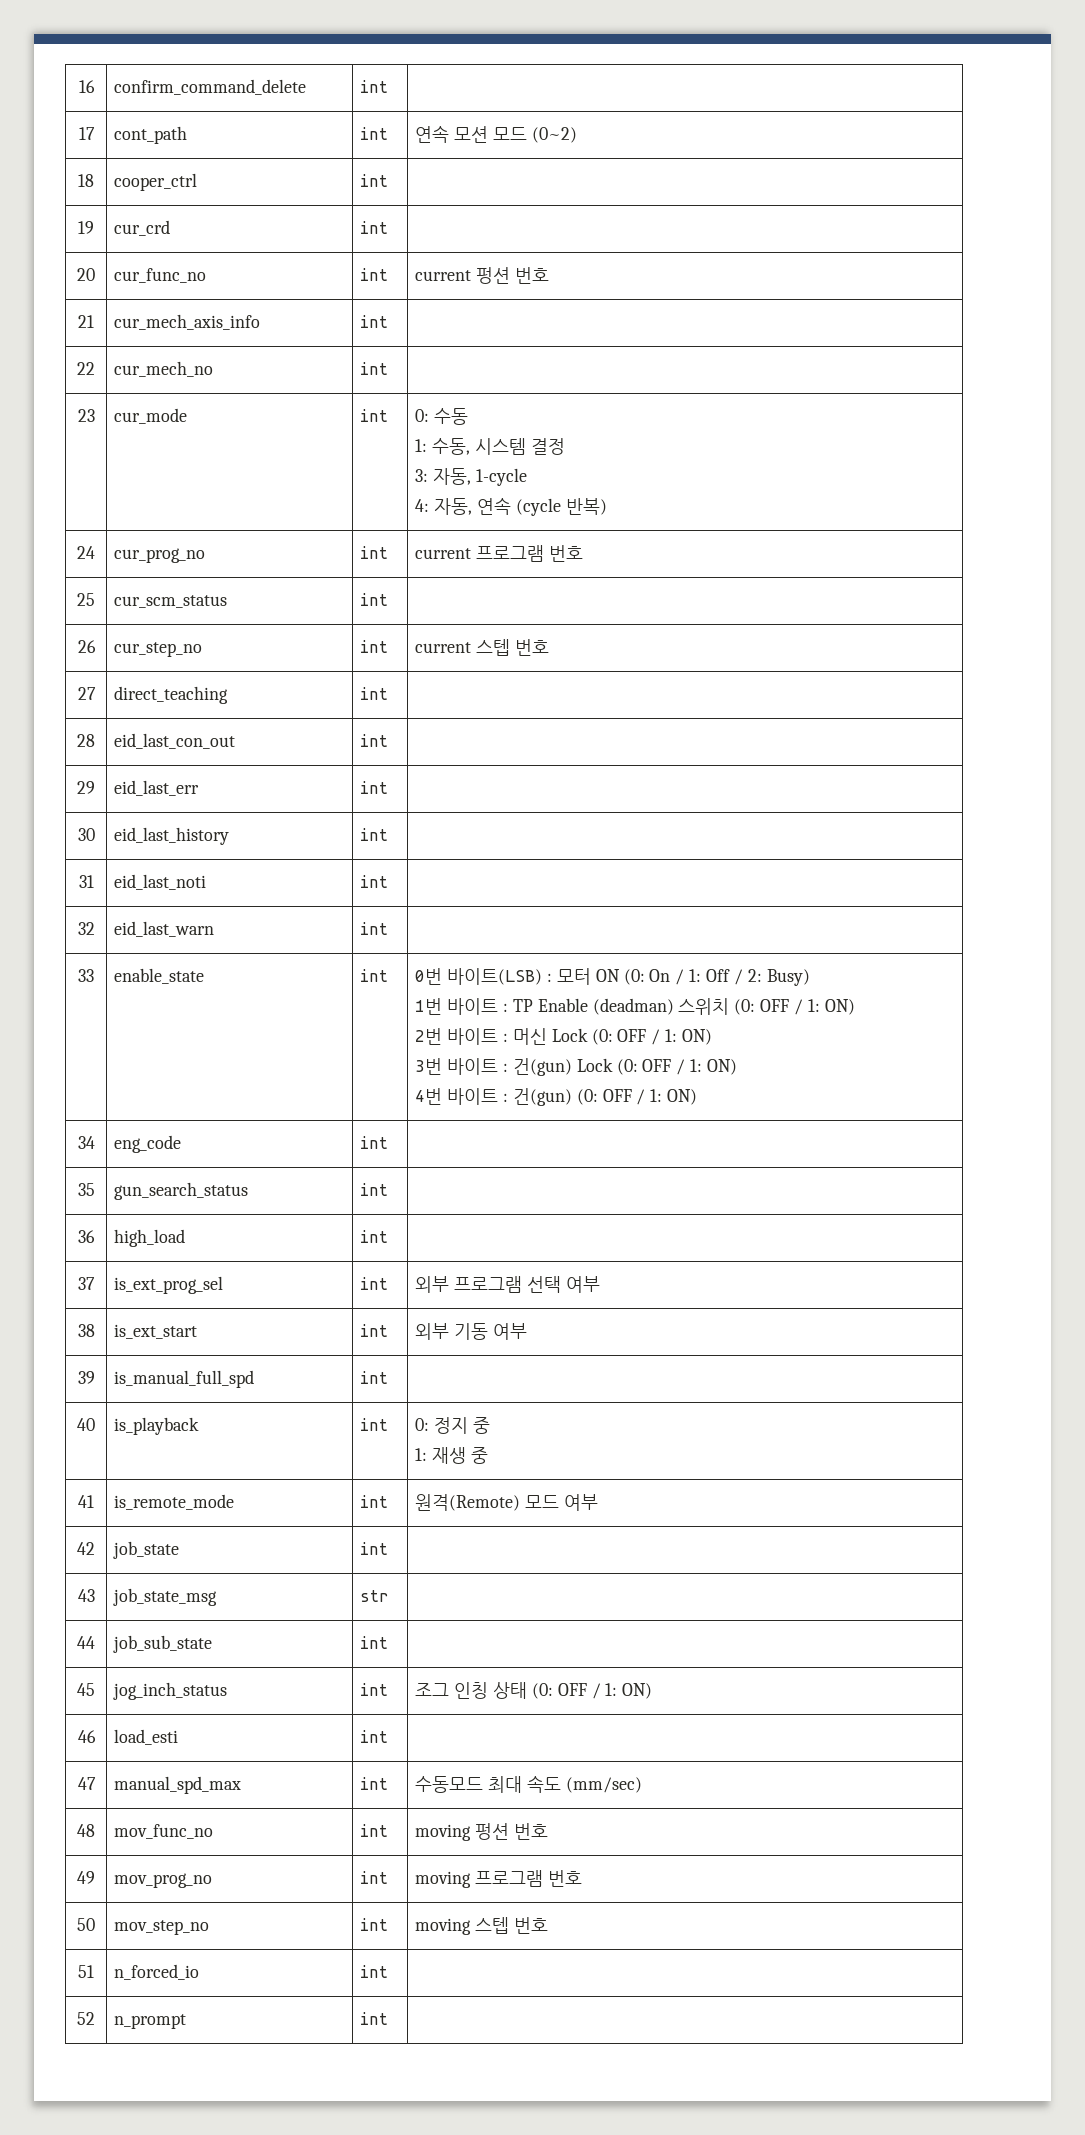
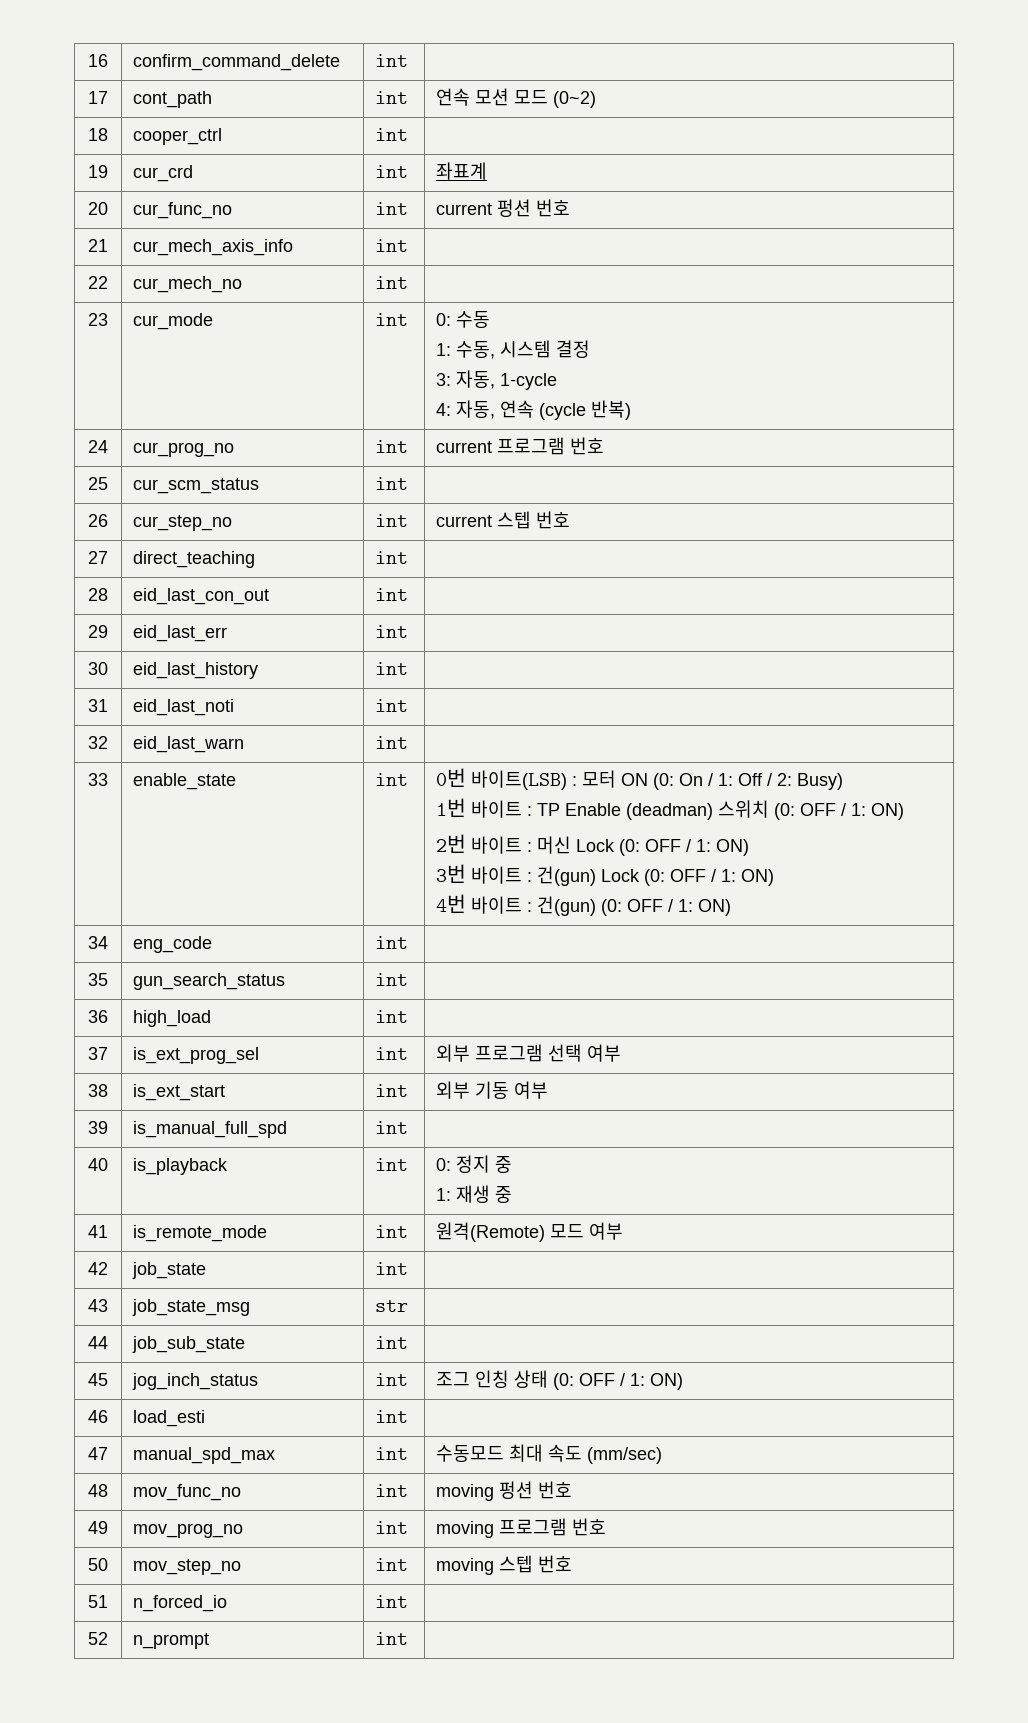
- 19 | cur_crd | int |
+ 19 | cur_crd | int | 좌표계

